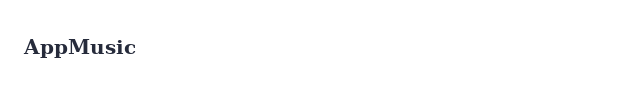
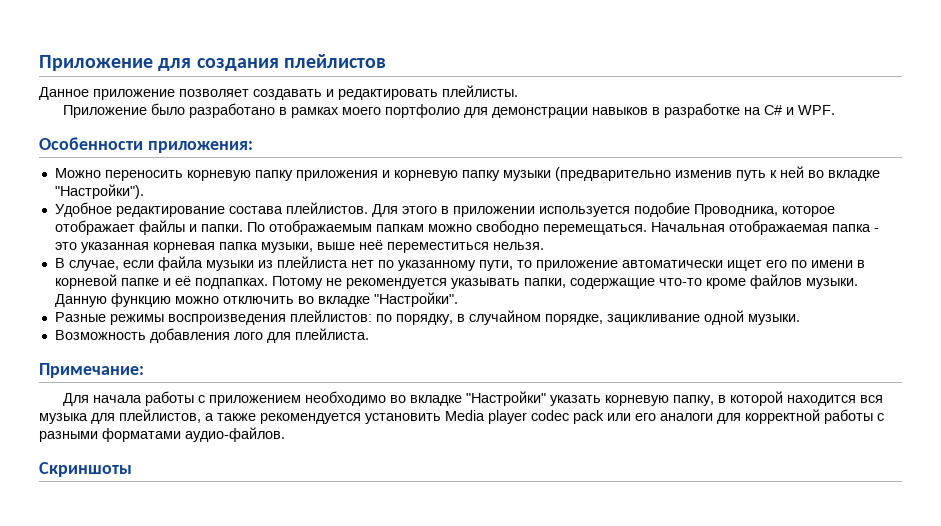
- AppMusic
+ Приложение для создания плейлистов
+ Данное приложение позволяет создавать и редактировать плейлисты.
+ Приложение было разработано в рамках моего портфолио для демонстрации навыков в разработке на C# и WPF.
+ Особенности приложения:
+ Можно переносить корневую папку приложения и корневую папку музыки (предварительно изменив путь к ней во вкладке "Настройки").
+ Удобное редактирование состава плейлистов. Для этого в приложении используется подобие Проводника, которое отображает файлы и папки. По отображаемым папкам можно свободно перемещаться. Начальная отображаемая папка - это указанная корневая папка музыки, выше неё переместиться нельзя.
+ В случае, если файла музыки из плейлиста нет по указанному пути, то приложение автоматически ищет его по имени в корневой папке и её подпапках. Потому не рекомендуется указывать папки, содержащие что-то кроме файлов музыки. Данную функцию можно отключить во вкладке "Настройки".
+ Разные режимы воспроизведения плейлистов: по порядку, в случайном порядке, зацикливание одной музыки.
+ Возможность добавления лого для плейлиста.
+ Примечание:
+ Для начала работы с приложением необходимо во вкладке "Настройки" указать корневую папку, в которой находится вся музыка для плейлистов, а также рекомендуется установить Media player codec pack или его аналоги для корректной работы с разными форматами аудио-файлов.
+ Скриншоты

